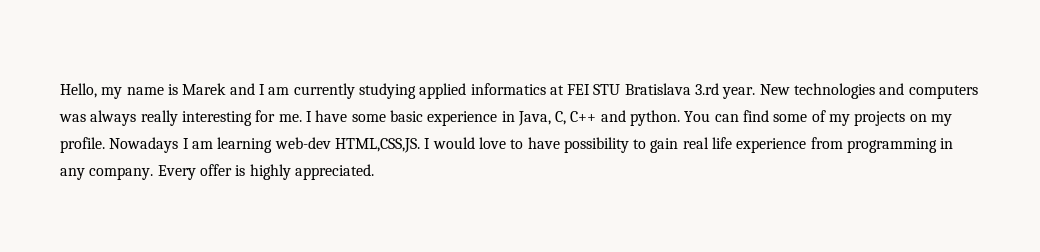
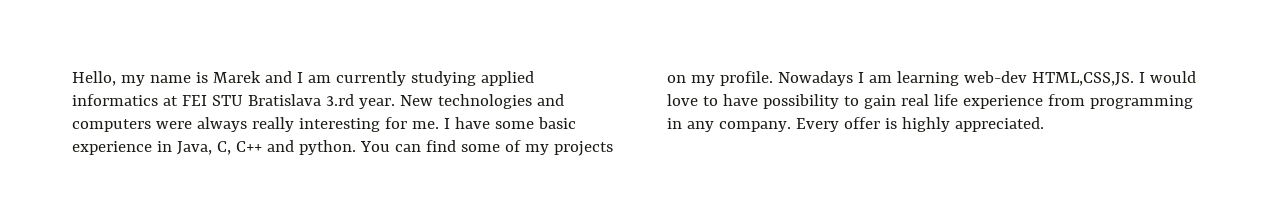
- New technologies and computers was always really interesting for me.
+ New technologies and computers were always really interesting for me.

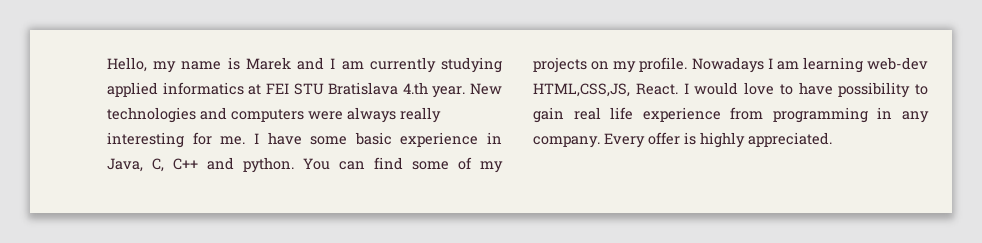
- Hello, my name is Marek and I am currently studying applied informatics at FEI STU Bratislava 3.rd year.
+ Hello, my name is Marek and I am currently studying applied informatics at FEI STU Bratislava 4.th year.
- Nowadays I am learning web-dev HTML,CSS,JS.
+ Nowadays I am learning web-dev HTML,CSS,JS, React.

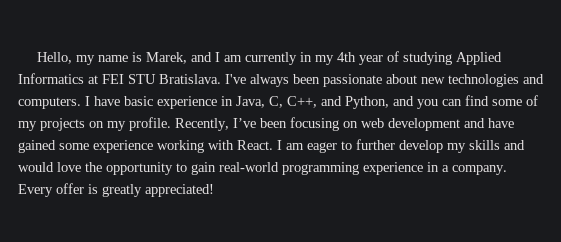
- Hello, my name is Marek and I am currently studying applied informatics at FEI STU Bratislava 4.th year. New technologies and computers were always really interesting for me.
+ Hello, my name is Marek, and I am currently in my 4th year of studying Applied Informatics at FEI STU Bratislava. I've always been passionate about new technologies and computers.
- I have some basic experience in Java, C, C++ and python. You can find some of my projects on my profile.
+ I have basic experience in Java, C, C++, and Python, and you can find some of my projects on my profile.
- Nowadays I am learning web-dev HTML,CSS,JS, React. I would love to have possibility to gain real life experience from programming in any company.
+ Recently, I’ve been focusing on web development and have gained some experience working with React. I am eager to further develop my skills and would love the opportunity to gain real-world programming experience in a company.
- Every offer is highly appreciated.
+ Every offer is greatly appreciated!

